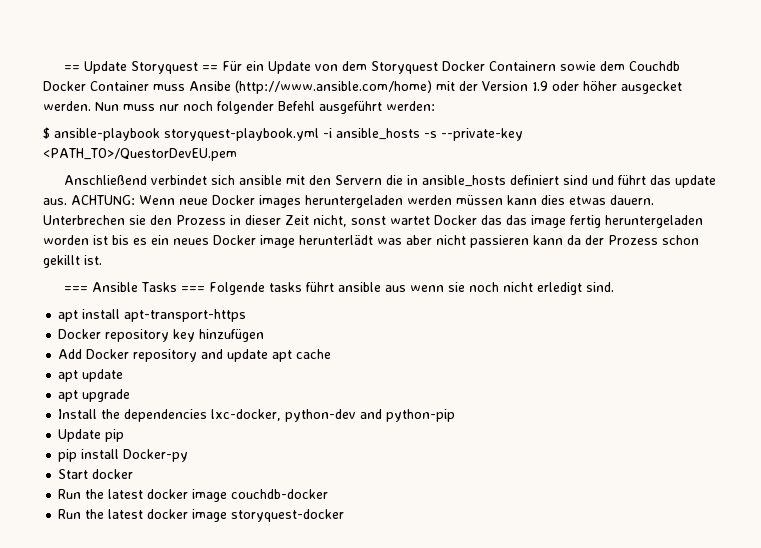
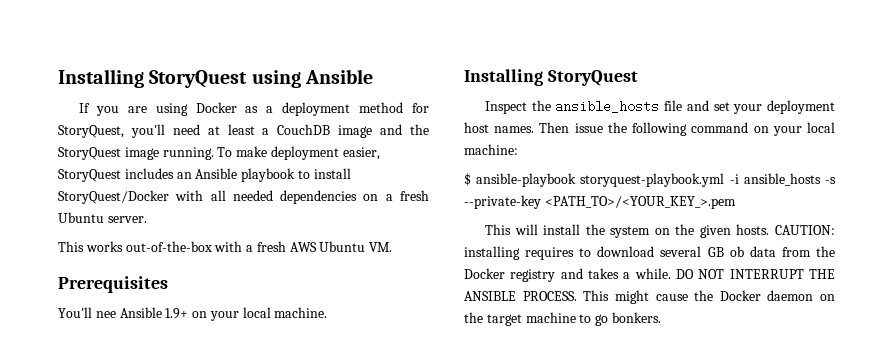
- == Update Storyquest == Für ein Update von dem Storyquest Docker Containern sowie dem Couchdb Docker Container muss Ansibe (http://www.ansible.com/home) mit der Version 1.9 oder höher ausgecket werden. Nun muss nur noch folgender Befehl ausgeführt werden:
+ Installing StoryQuest using Ansible
+ If you are using Docker as a deployment method for StoryQuest, you'll need at least a CouchDB image and the StoryQuest image running. To make deployment easier, StoryQuest includes an Ansible playbook to install StoryQuest/Docker with all needed dependencies on a fresh Ubuntu server.
+ This works out-of-the-box with a fresh AWS Ubuntu VM.
+ Prerequisites
+ You'll nee Ansible 1.9+ on your local machine.
+ Installing StoryQuest
+ Inspect the ansible_hosts file and set your deployment host names. Then issue the following command on your local machine:
- $ ansible-playbook storyquest-playbook.yml -i ansible_hosts -s --private-key <PATH_TO>/QuestorDevEU.pem
- Anschließend verbindet sich ansible mit den Servern die in ansible_hosts definiert sind und führt das update aus. ACHTUNG: Wenn neue Docker images heruntergeladen werden müssen kann dies etwas dauern. Unterbrechen sie den Prozess in dieser Zeit nicht, sonst wartet Docker das das image fertig heruntergeladen worden ist bis es ein neues Docker image herunterlädt was aber nicht passieren kann da der Prozess schon gekillt ist.
- === Ansible Tasks === Folgende tasks führt ansible aus wenn sie noch nicht erledigt sind.
- apt install apt-transport-https
- Docker repository key hinzufügen
- Add Docker repository and update apt cache
- apt update
- apt upgrade
- Install the dependencies lxc-docker, python-dev and python-pip
- Update pip
- pip install Docker-py
- Start docker
- Run the latest docker image couchdb-docker
- Run the latest docker image storyquest-docker
+ $ ansible-playbook storyquest-playbook.yml -i ansible_hosts -s --private-key <PATH_TO>/<YOUR_KEY_>.pem
+ This will install the system on the given hosts. CAUTION: installing requires to download several GB ob data from the Docker registry and takes a while. DO NOT INTERRUPT THE ANSIBLE PROCESS. This might cause the Docker daemon on the target machine to go bonkers.

